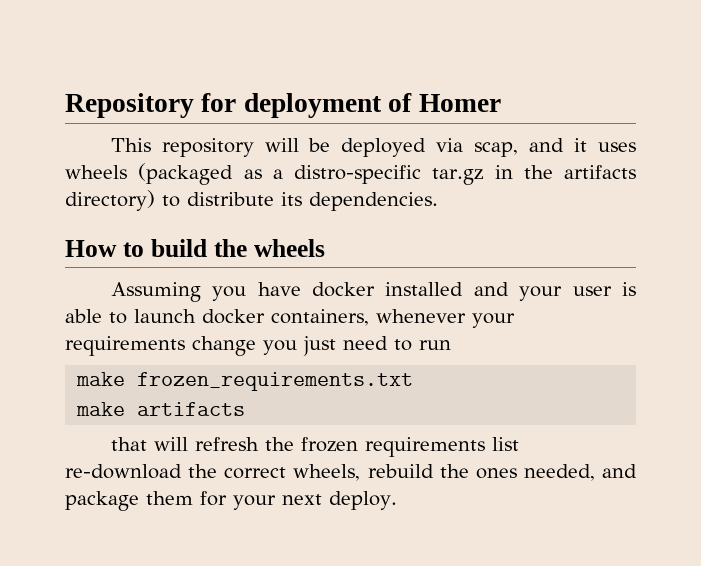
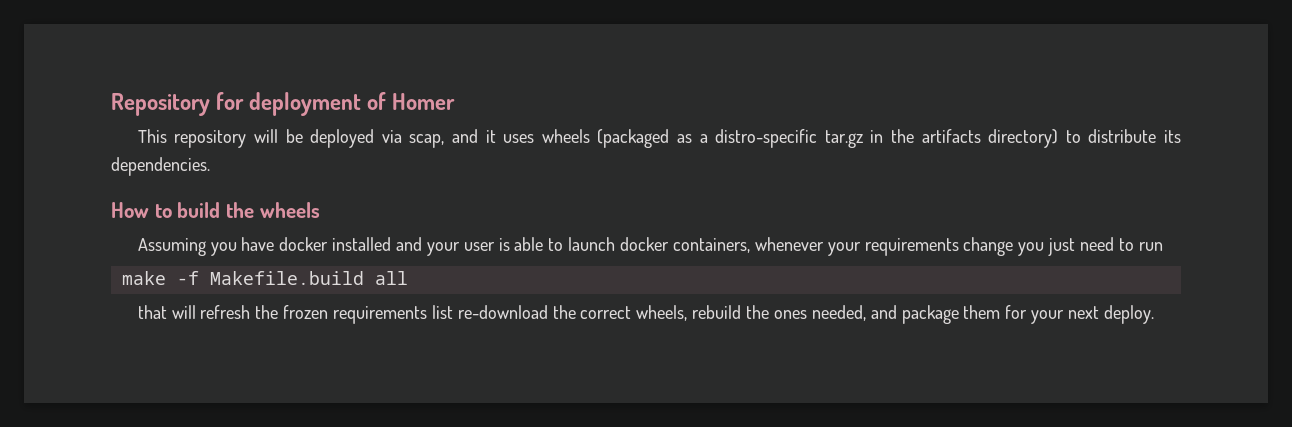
- make frozen_requirements.txt
- make artifacts
+ make -f Makefile.build all

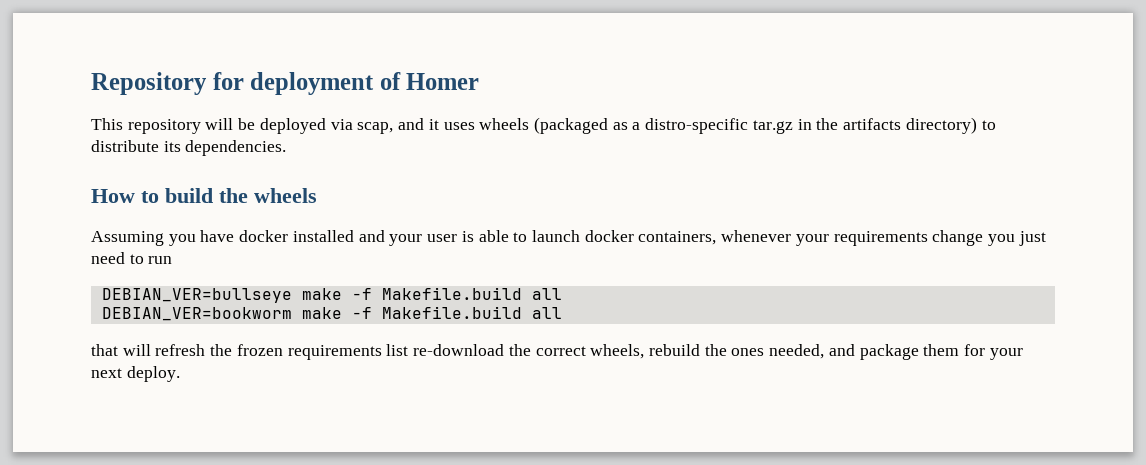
- make -f Makefile.build all
+ DEBIAN_VER=bullseye make -f Makefile.build all
+ DEBIAN_VER=bookworm make -f Makefile.build all

